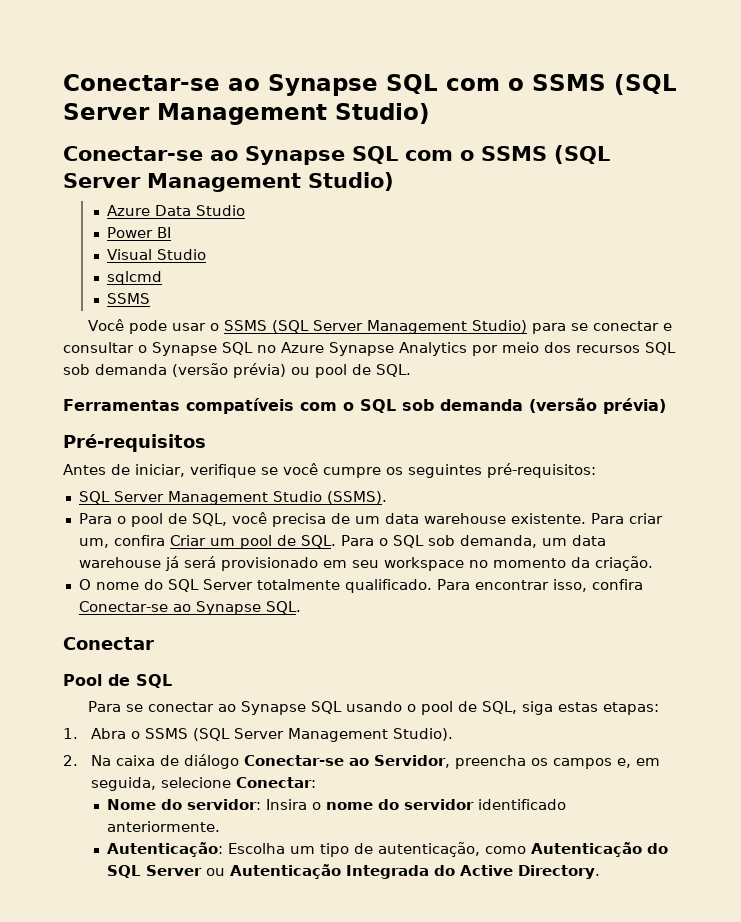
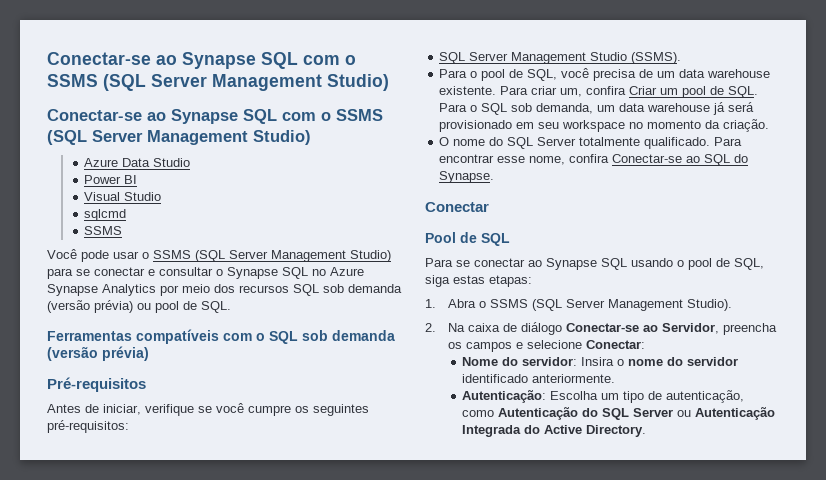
- Para encontrar isso, confira Conectar-se ao Synapse SQL.
+ Para encontrar esse nome, confira Conectar-se ao SQL do Synapse.
- 2. Na caixa de diálogo Conectar-se ao Servidor, preencha os campos e, em seguida, selecione Conectar:
+ 2. Na caixa de diálogo Conectar-se ao Servidor, preencha os campos e selecione Conectar:

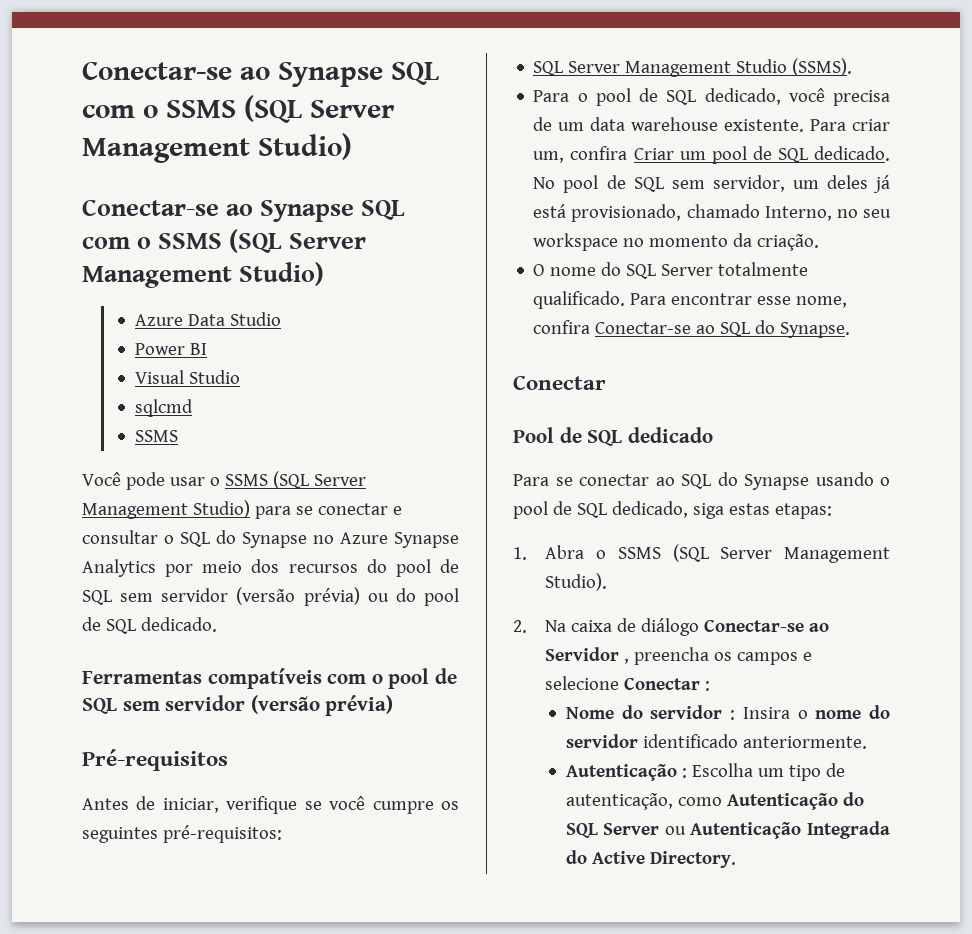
- Você pode usar o SSMS (SQL Server Management Studio) para se conectar e consultar o Synapse SQL no Azure Synapse Analytics por meio dos recursos SQL sob demanda (versão prévia) ou pool de SQL.
+ Você pode usar o SSMS (SQL Server Management Studio) para se conectar e consultar o SQL do Synapse no Azure Synapse Analytics por meio dos recursos do pool de SQL sem servidor (versão prévia) ou do pool de SQL dedicado.
- Ferramentas compatíveis com o SQL sob demanda (versão prévia)
+ Ferramentas compatíveis com o pool de SQL sem servidor (versão prévia)
- Para o pool de SQL, você precisa de um data warehouse existente.
+ Para o pool de SQL dedicado, você precisa de um data warehouse existente.
- Para criar um, confira Criar um pool de SQL. Para o SQL sob demanda, um data warehouse já será provisionado em seu workspace no momento da criação.
+ Para criar um, confira Criar um pool de SQL dedicado. No pool de SQL sem servidor, um deles já está provisionado, chamado Interno, no seu workspace no momento da criação.
- Pool de SQL
+ Pool de SQL dedicado
- Para se conectar ao Synapse SQL usando o pool de SQL, siga estas etapas:
+ Para se conectar ao SQL do Synapse usando o pool de SQL dedicado, siga estas etapas:
- 2. Na caixa de diálogo Conectar-se ao Servidor, preencha os campos e selecione Conectar:
+ 2. Na caixa de diálogo Conectar-se ao Servidor , preencha os campos e selecione Conectar :
- Nome do servidor: Insira o nome do servidor identificado anteriormente.
+ Nome do servidor : Insira o nome do servidor identificado anteriormente.
- Autenticação: Escolha um tipo de autenticação, como Autenticação do SQL Server ou Autenticação Integrada do Active Directory.
+ Autenticação : Escolha um tipo de autenticação, como Autenticação do SQL Server ou Autenticação Integrada do Active Directory.

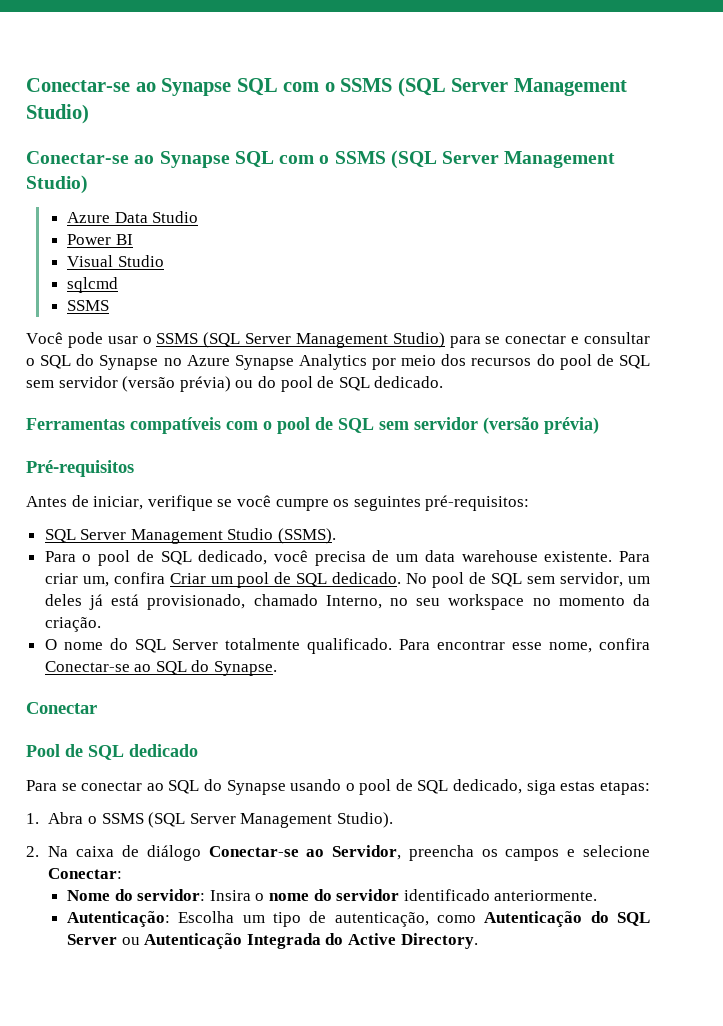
- 2. Na caixa de diálogo Conectar-se ao Servidor , preencha os campos e selecione Conectar :
+ 2. Na caixa de diálogo Conectar-se ao Servidor, preencha os campos e selecione Conectar:
- Nome do servidor : Insira o nome do servidor identificado anteriormente.
+ Nome do servidor: Insira o nome do servidor identificado anteriormente.
- Autenticação : Escolha um tipo de autenticação, como Autenticação do SQL Server ou Autenticação Integrada do Active Directory.
+ Autenticação: Escolha um tipo de autenticação, como Autenticação do SQL Server ou Autenticação Integrada do Active Directory.

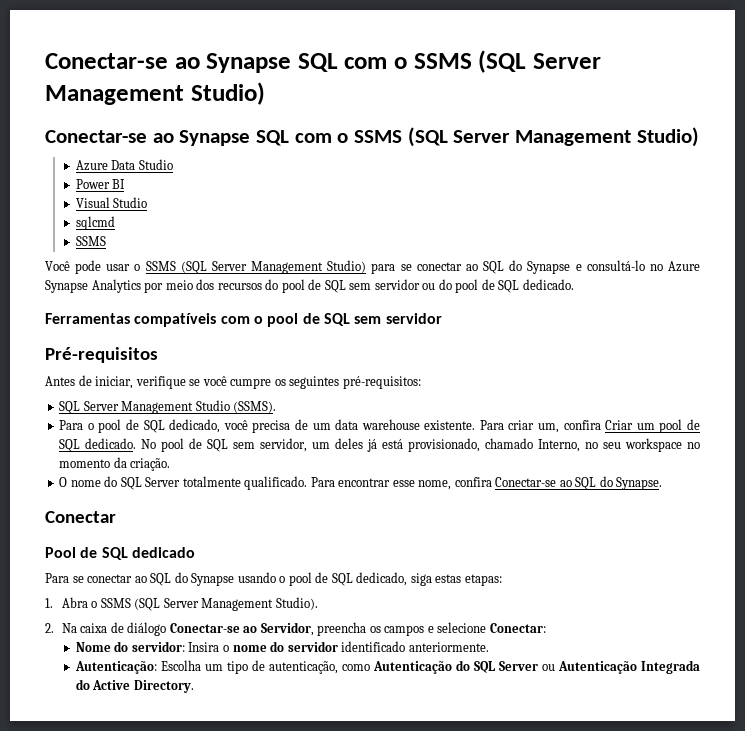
- Você pode usar o SSMS (SQL Server Management Studio) para se conectar e consultar o SQL do Synapse no Azure Synapse Analytics por meio dos recursos do pool de SQL sem servidor (versão prévia) ou do pool de SQL dedicado.
+ Você pode usar o SSMS (SQL Server Management Studio) para se conectar ao SQL do Synapse e consultá-lo no Azure Synapse Analytics por meio dos recursos do pool de SQL sem servidor ou do pool de SQL dedicado.
- Ferramentas compatíveis com o pool de SQL sem servidor (versão prévia)
+ Ferramentas compatíveis com o pool de SQL sem servidor

